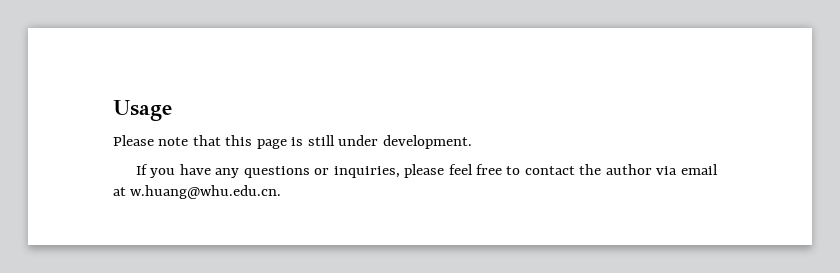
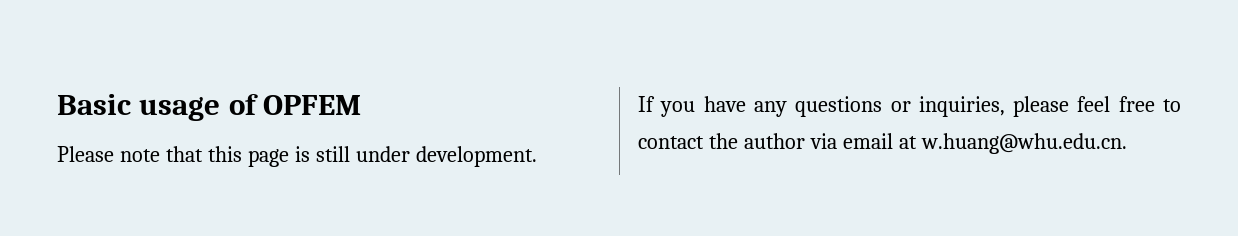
- Usage
+ Basic usage of OPFEM

